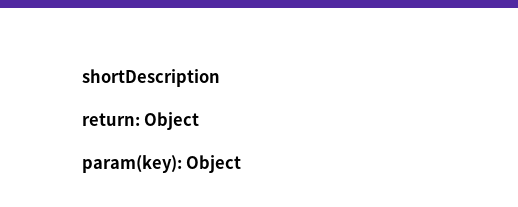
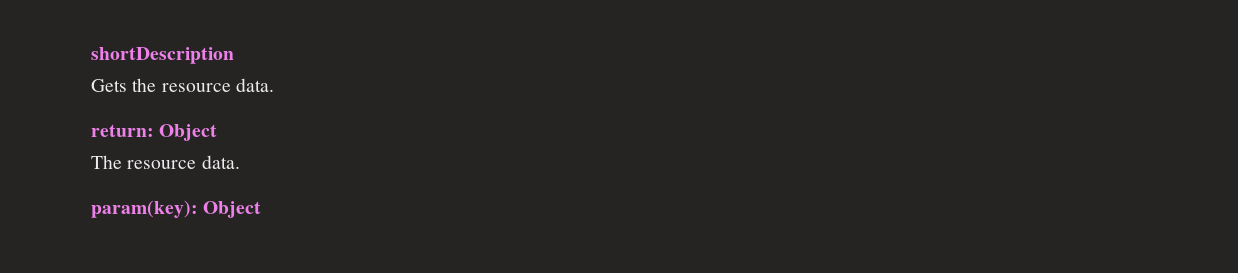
+ Gets the resource data.
+ The resource data.

